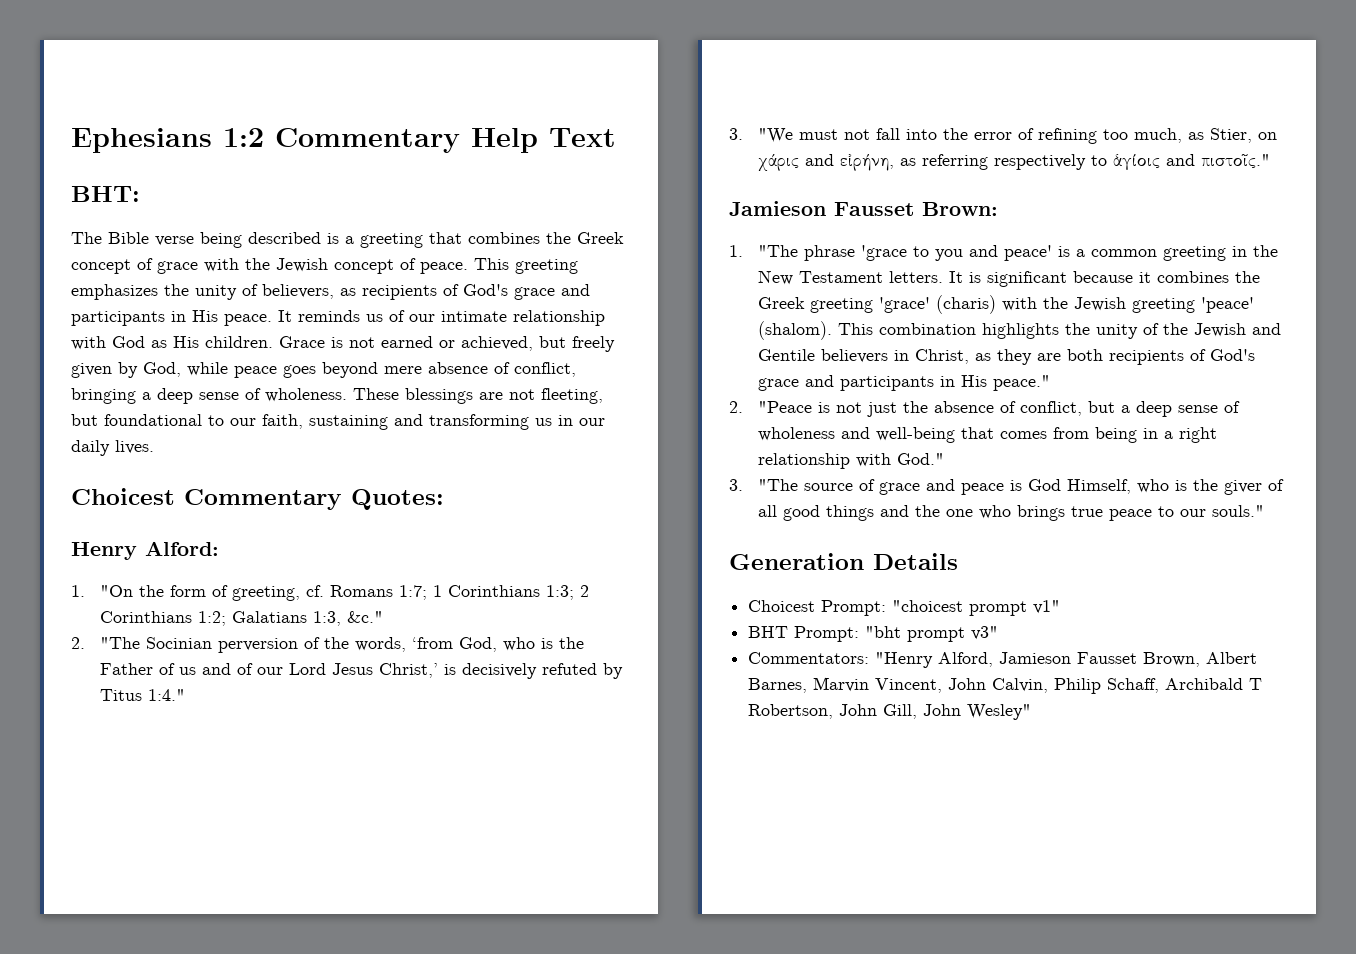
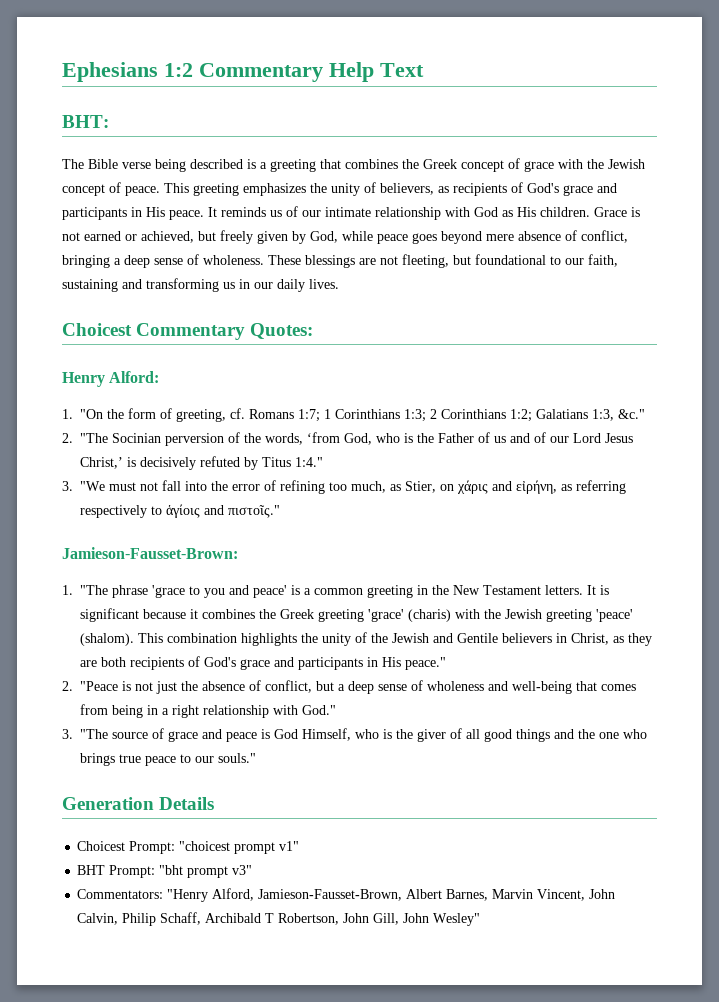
- Jamieson Fausset Brown:
+ Jamieson-Fausset-Brown:
- Commentators: "Henry Alford, Jamieson Fausset Brown, Albert Barnes, Marvin Vincent, John Calvin, Philip Schaff, Archibald T Robertson, John Gill, John Wesley"
+ Commentators: "Henry Alford, Jamieson-Fausset-Brown, Albert Barnes, Marvin Vincent, John Calvin, Philip Schaff, Archibald T Robertson, John Gill, John Wesley"

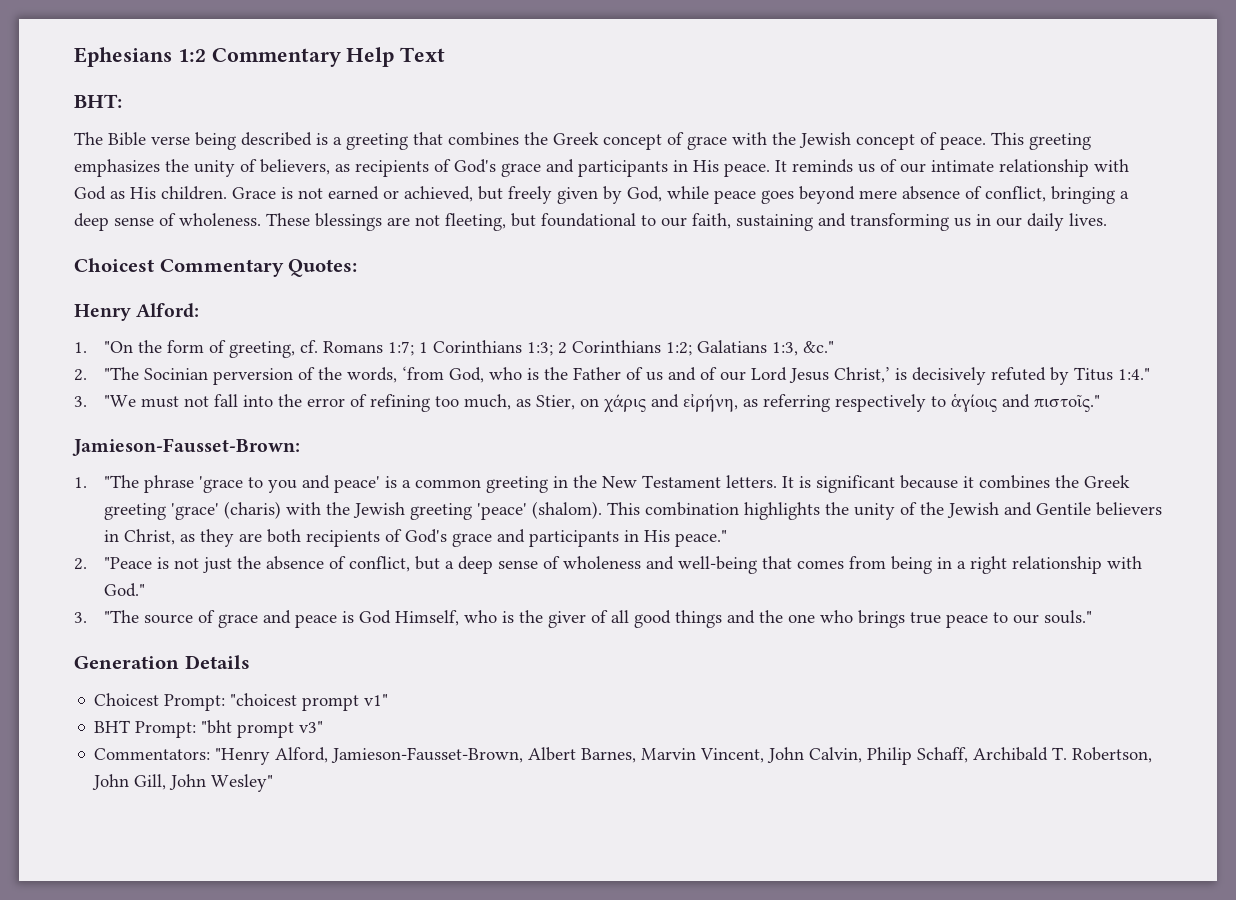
- Commentators: "Henry Alford, Jamieson-Fausset-Brown, Albert Barnes, Marvin Vincent, John Calvin, Philip Schaff, Archibald T Robertson, John Gill, John Wesley"
+ Commentators: "Henry Alford, Jamieson-Fausset-Brown, Albert Barnes, Marvin Vincent, John Calvin, Philip Schaff, Archibald T. Robertson, John Gill, John Wesley"

